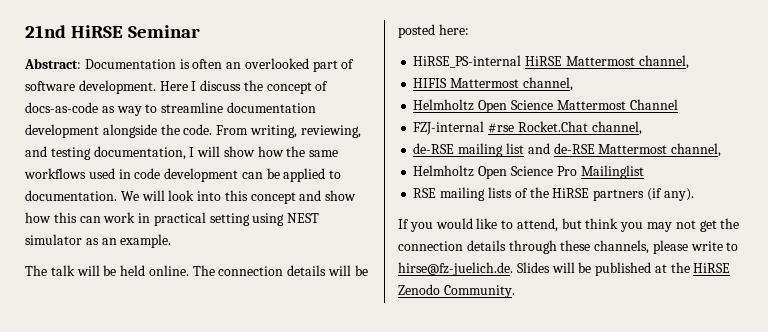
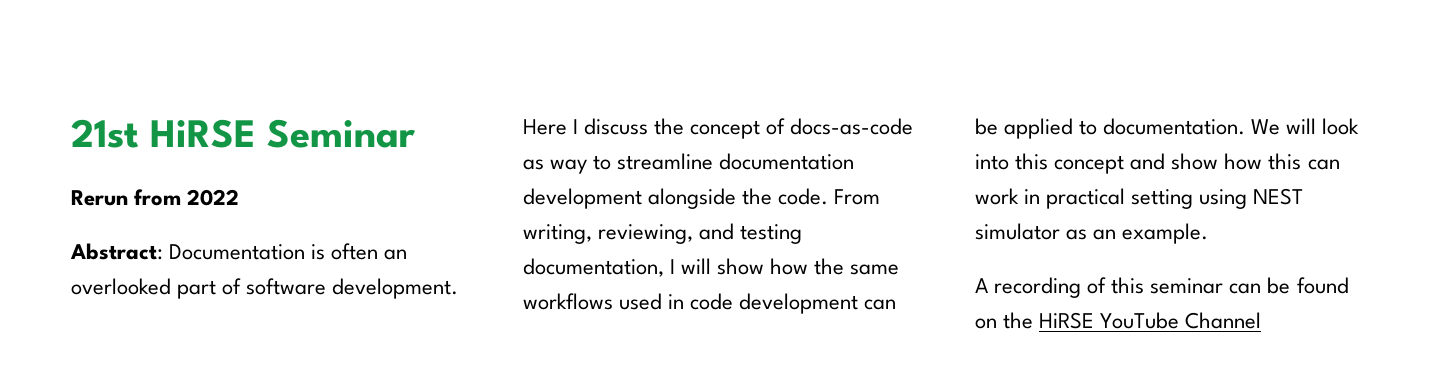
- 21nd HiRSE Seminar
+ 21st HiRSE Seminar
+ Rerun from 2022
- The talk will be held online. The connection details will be posted here:
- HiRSE_PS-internal HiRSE Mattermost channel,
- HIFIS Mattermost channel,
- Helmholtz Open Science Mattermost Channel
- FZJ-internal #rse Rocket.Chat channel,
- de-RSE mailing list and de-RSE Mattermost channel,
- Helmholtz Open Science Pro Mailinglist
- RSE mailing lists of the HiRSE partners (if any).
- If you would like to attend, but think you may not get the connection details through these channels, please write to hirse@fz-juelich.de. Slides will be published at the HiRSE Zenodo Community.
+ A recording of this seminar can be found on the HiRSE YouTube Channel

